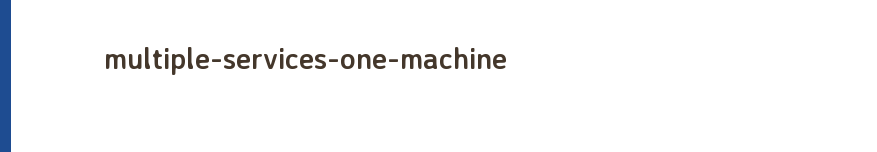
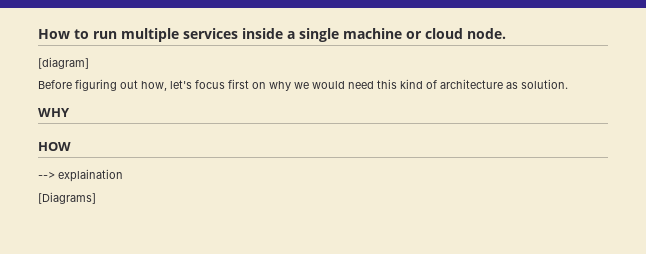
- multiple-services-one-machine
+ How to run multiple services inside a single machine or cloud node.
+ [diagram]
+ Before figuring out how, let's focus first on why we would need this kind of architecture as solution.
+ WHY
+ HOW
+ --> explaination
+ [Diagrams]

